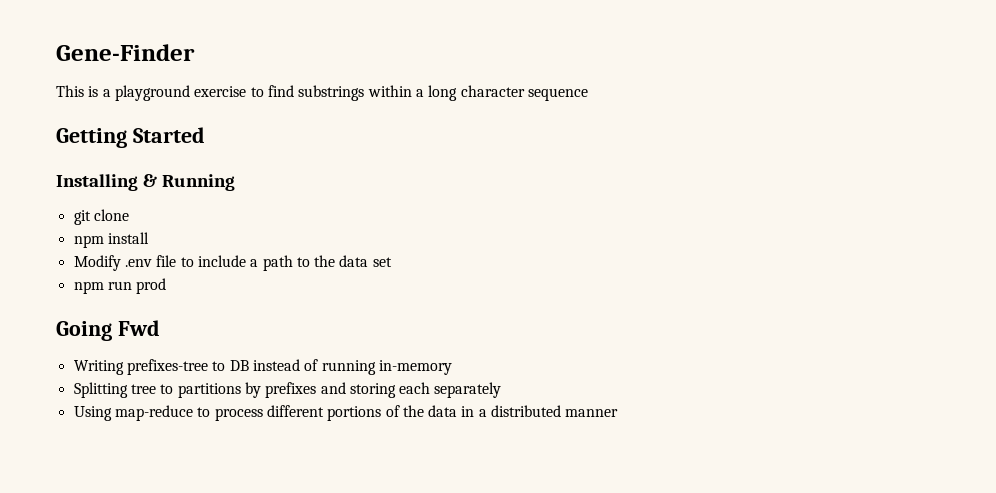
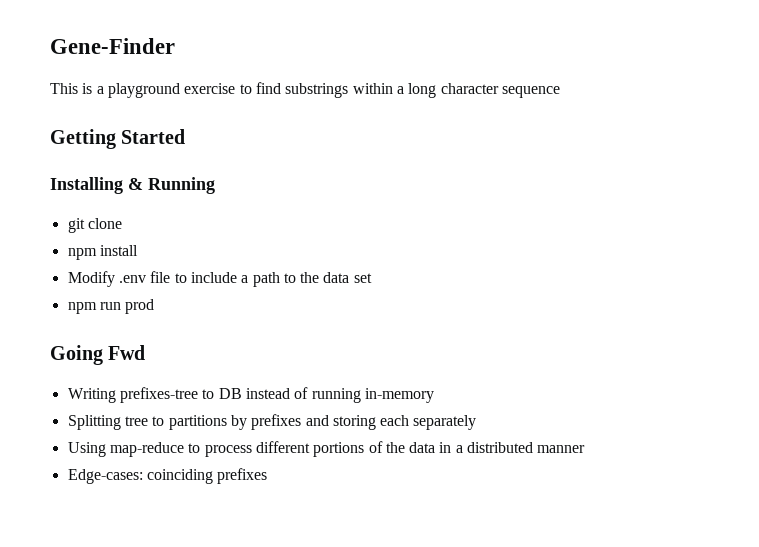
+ Edge-cases: coinciding prefixes

